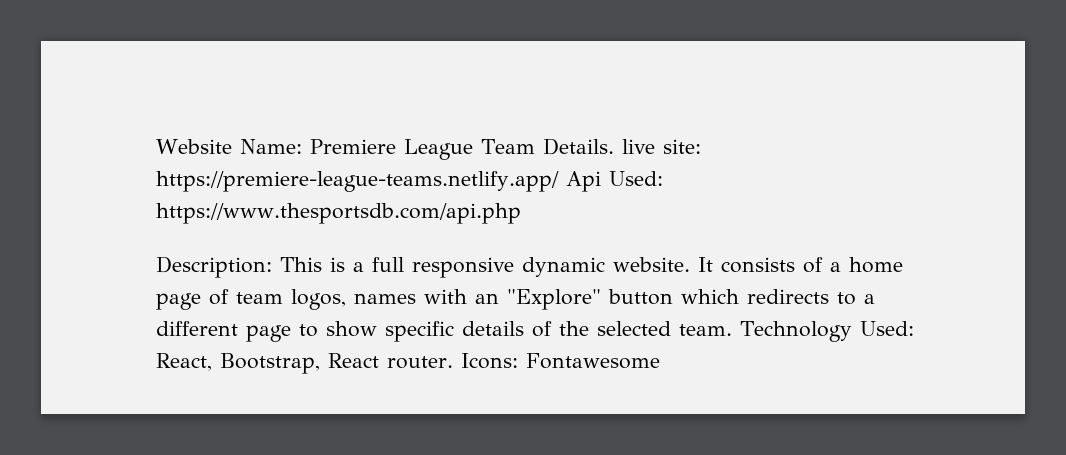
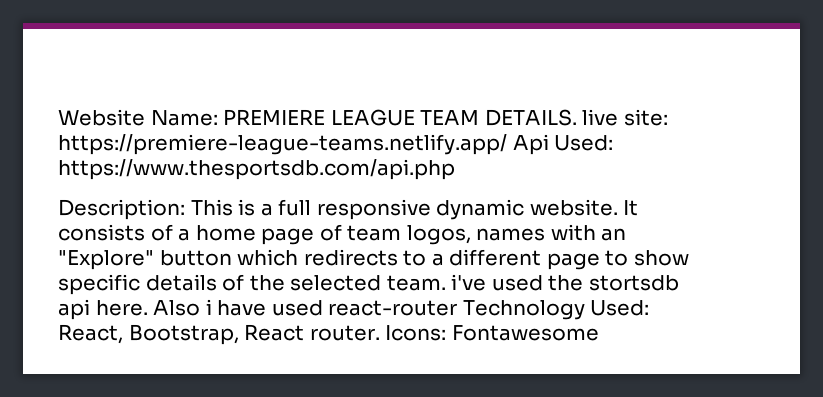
- Website Name: Premiere League Team Details. live site: https://premiere-league-teams.netlify.app/ Api Used: https://www.thesportsdb.com/api.php
+ Website Name: PREMIERE LEAGUE TEAM DETAILS. live site: https://premiere-league-teams.netlify.app/ Api Used: https://www.thesportsdb.com/api.php
- It consists of a home page of team logos, names with an "Explore" button which redirects to a different page to show specific details of the selected team. Technology Used: React, Bootstrap, React router.
+ It consists of a home page of team logos, names with an "Explore" button which redirects to a different page to show specific details of the selected team. i've used the stortsdb api here. Also i have used react-router Technology Used: React, Bootstrap, React router.

